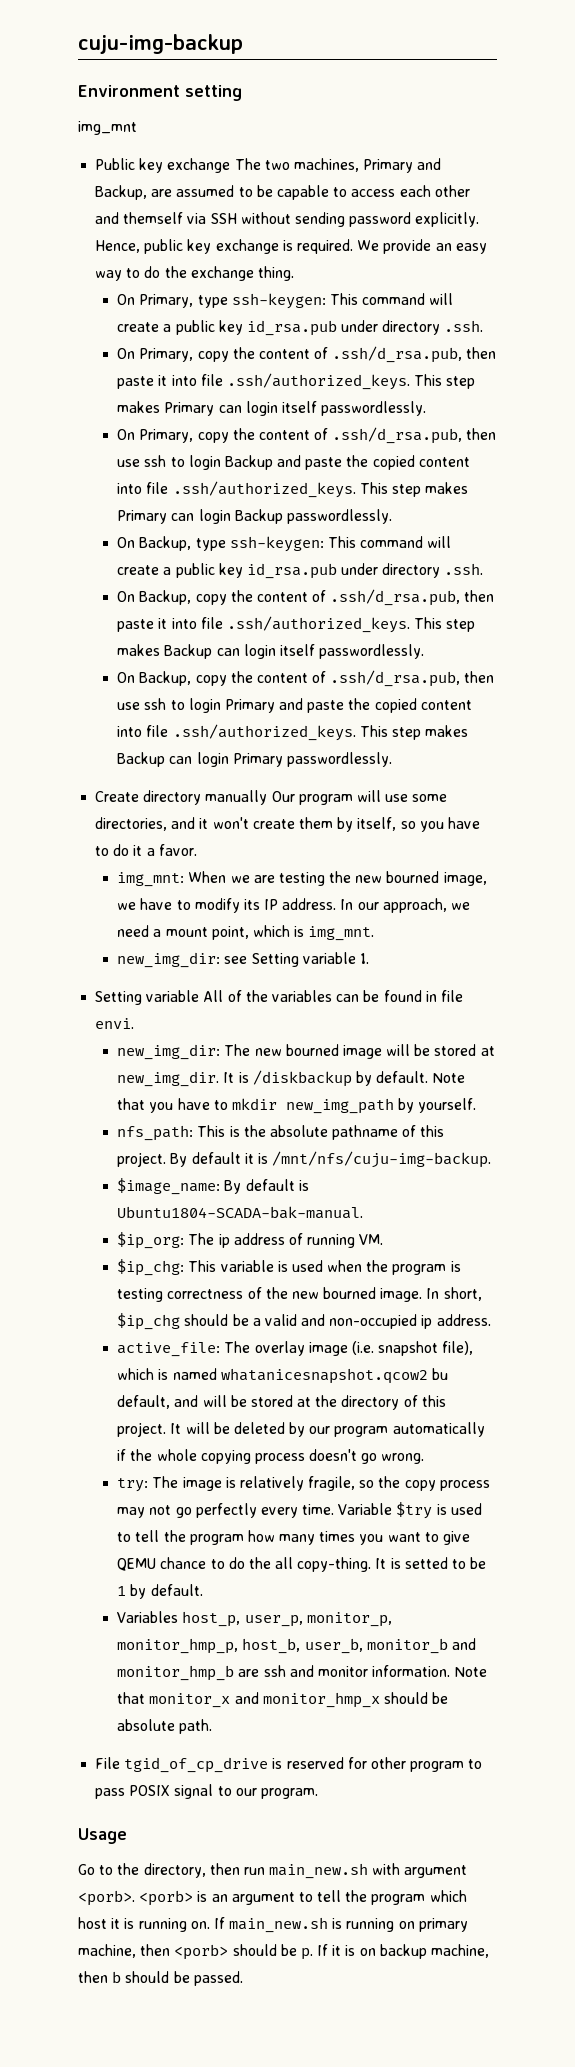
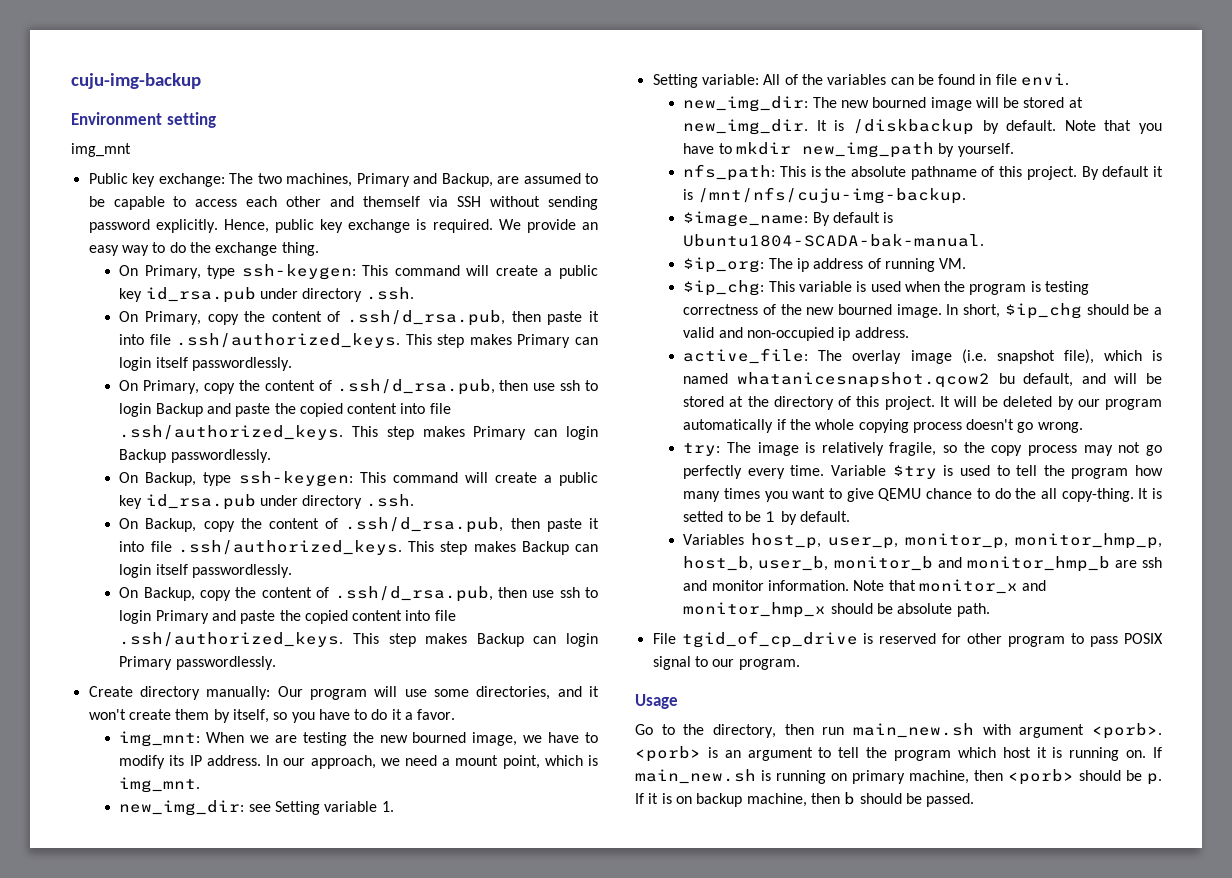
- Public key exchange The two machines, Primary and Backup, are assumed to be capable to access each other and themself via SSH without sending password explicitly.
+ Public key exchange: The two machines, Primary and Backup, are assumed to be capable to access each other and themself via SSH without sending password explicitly.
- Create directory manually Our program will use some directories, and it won't create them by itself, so you have to do it a favor.
+ Create directory manually: Our program will use some directories, and it won't create them by itself, so you have to do it a favor.
- Setting variable All of the variables can be found in file envi.
+ Setting variable: All of the variables can be found in file envi.

